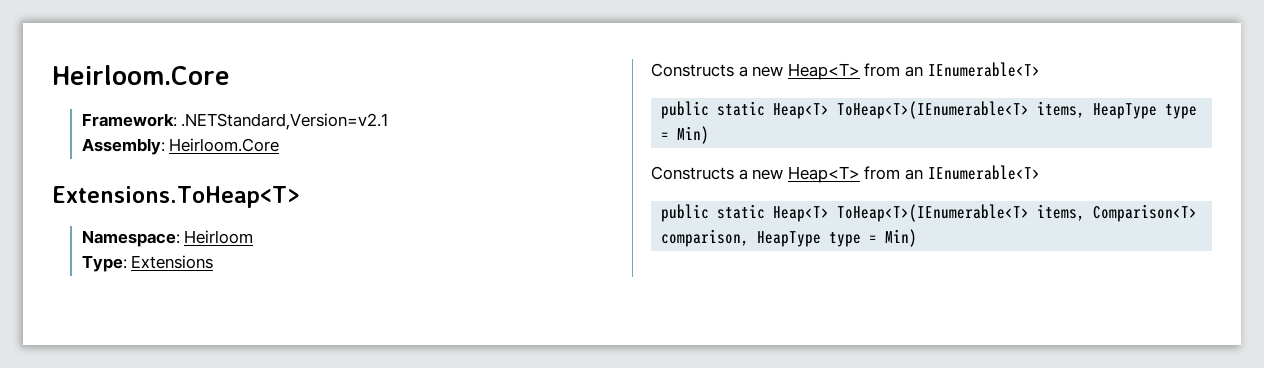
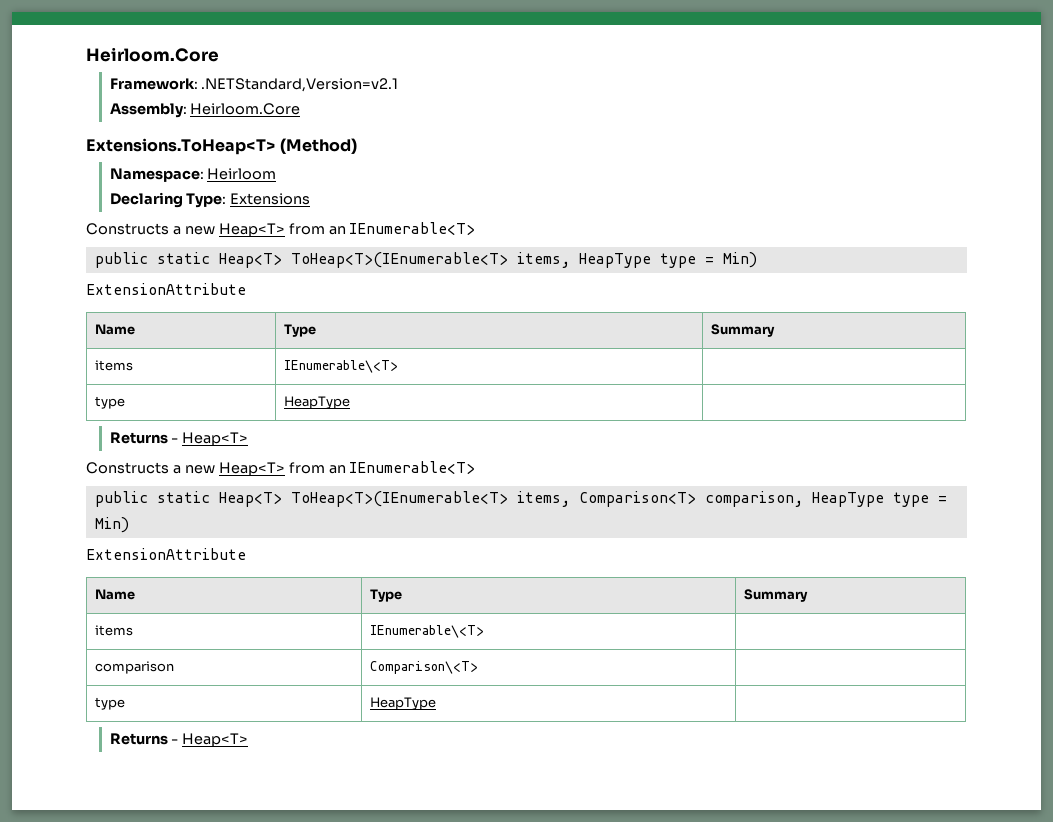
- Extensions.ToHeap<T>
+ Extensions.ToHeap<T> (Method)
- Type: Extensions
+ Declaring Type: Extensions
  public static Heap<T> ToHeap<T>(IEnumerable<T> items, HeapType type = Min)
+ ExtensionAttribute
+ Name | Type | Summary
+ items | IEnumerable\<T> |
+ type | HeapType |
+ Returns - Heap<T>
  public static Heap<T> ToHeap<T>(IEnumerable<T> items, Comparison<T> comparison, HeapType type = Min)
+ ExtensionAttribute
+ Name | Type | Summary
+ items | IEnumerable\<T> |
+ comparison | Comparison\<T> |
+ type | HeapType |
+ Returns - Heap<T>

